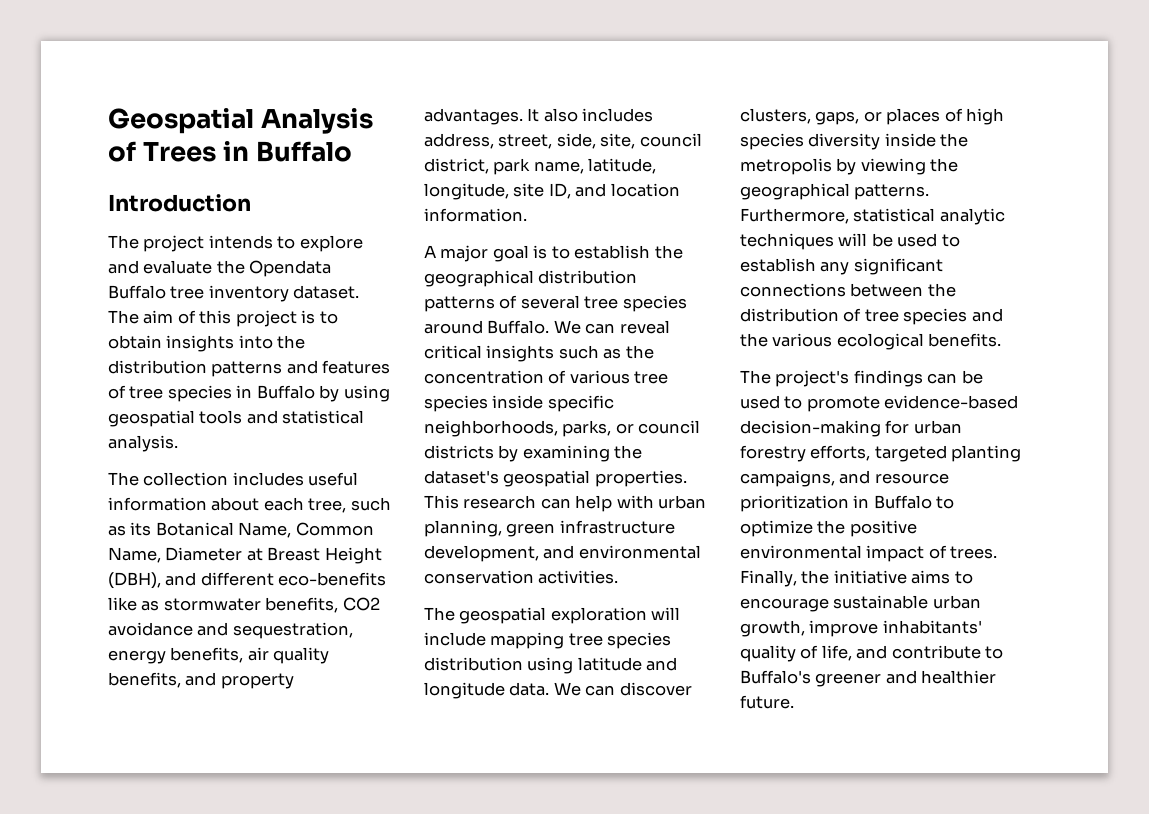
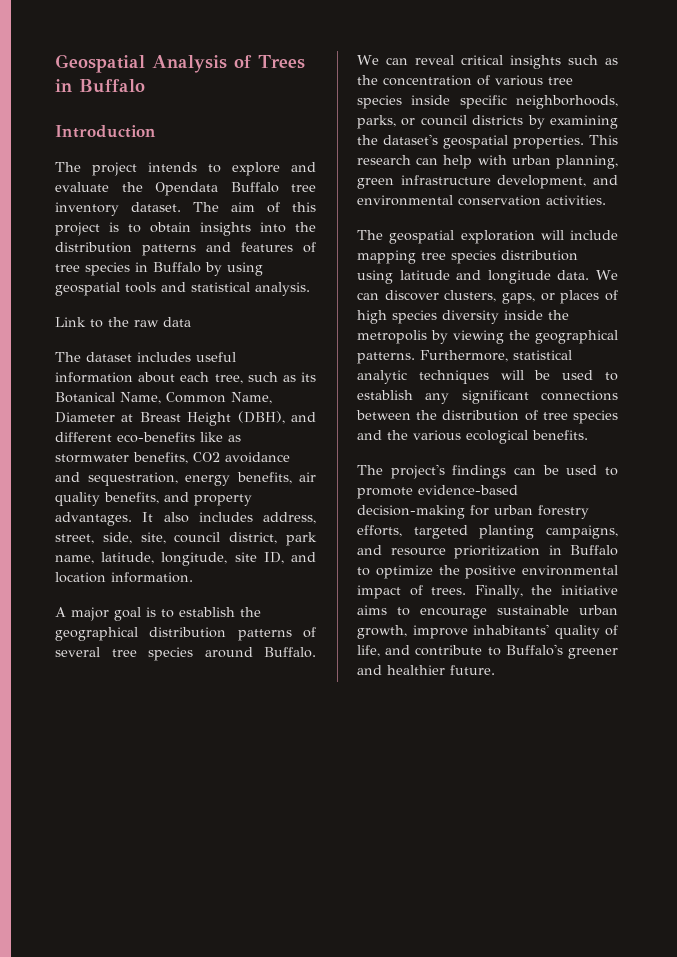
- The collection includes useful information about each tree, such as its Botanical Name, Common Name, Diameter at Breast Height (DBH), and different eco-benefits like as stormwater benefits, CO2 avoidance and sequestration, energy benefits, air quality benefits, and property advantages.
+ Link to the raw data
+ The dataset includes useful information about each tree, such as its Botanical Name, Common Name, Diameter at Breast Height (DBH), and different eco-benefits like as stormwater benefits, CO2 avoidance and sequestration, energy benefits, air quality benefits, and property advantages.

